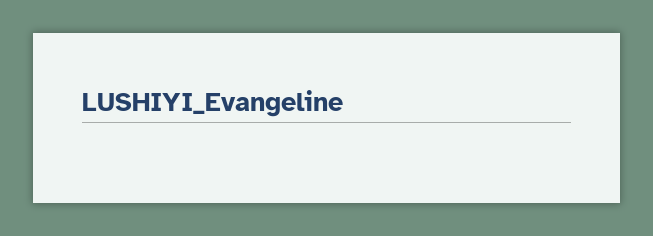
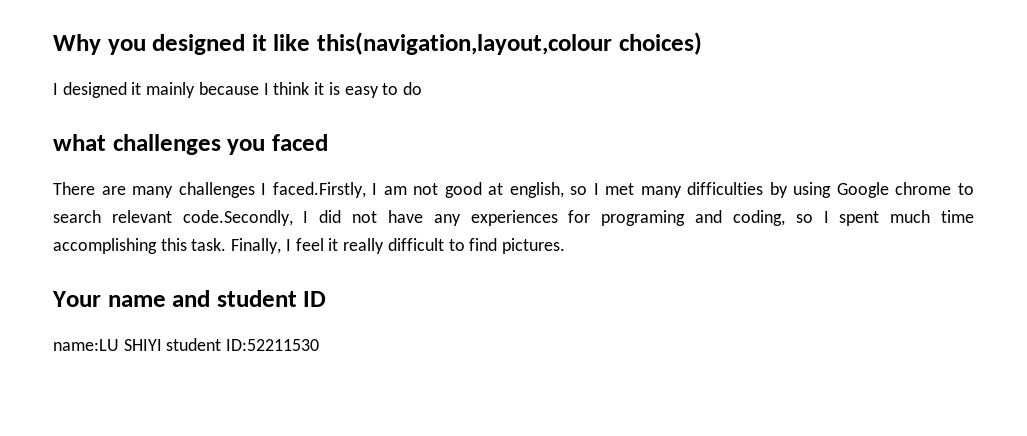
- LUSHIYI_Evangeline
+ Why you designed it like this(navigation,layout,colour choices)
+ I designed it mainly because I think it is easy to do
+ what challenges you faced
+ There are many challenges I faced.Firstly, I am not good at english, so I met many difficulties by using Google chrome to search relevant code.Secondly, I did not have any experiences for programing and coding, so I spent much time accomplishing this task. Finally, I feel it really difficult to find pictures.
+ Your name and student ID
+ name:LU SHIYI student ID:52211530

